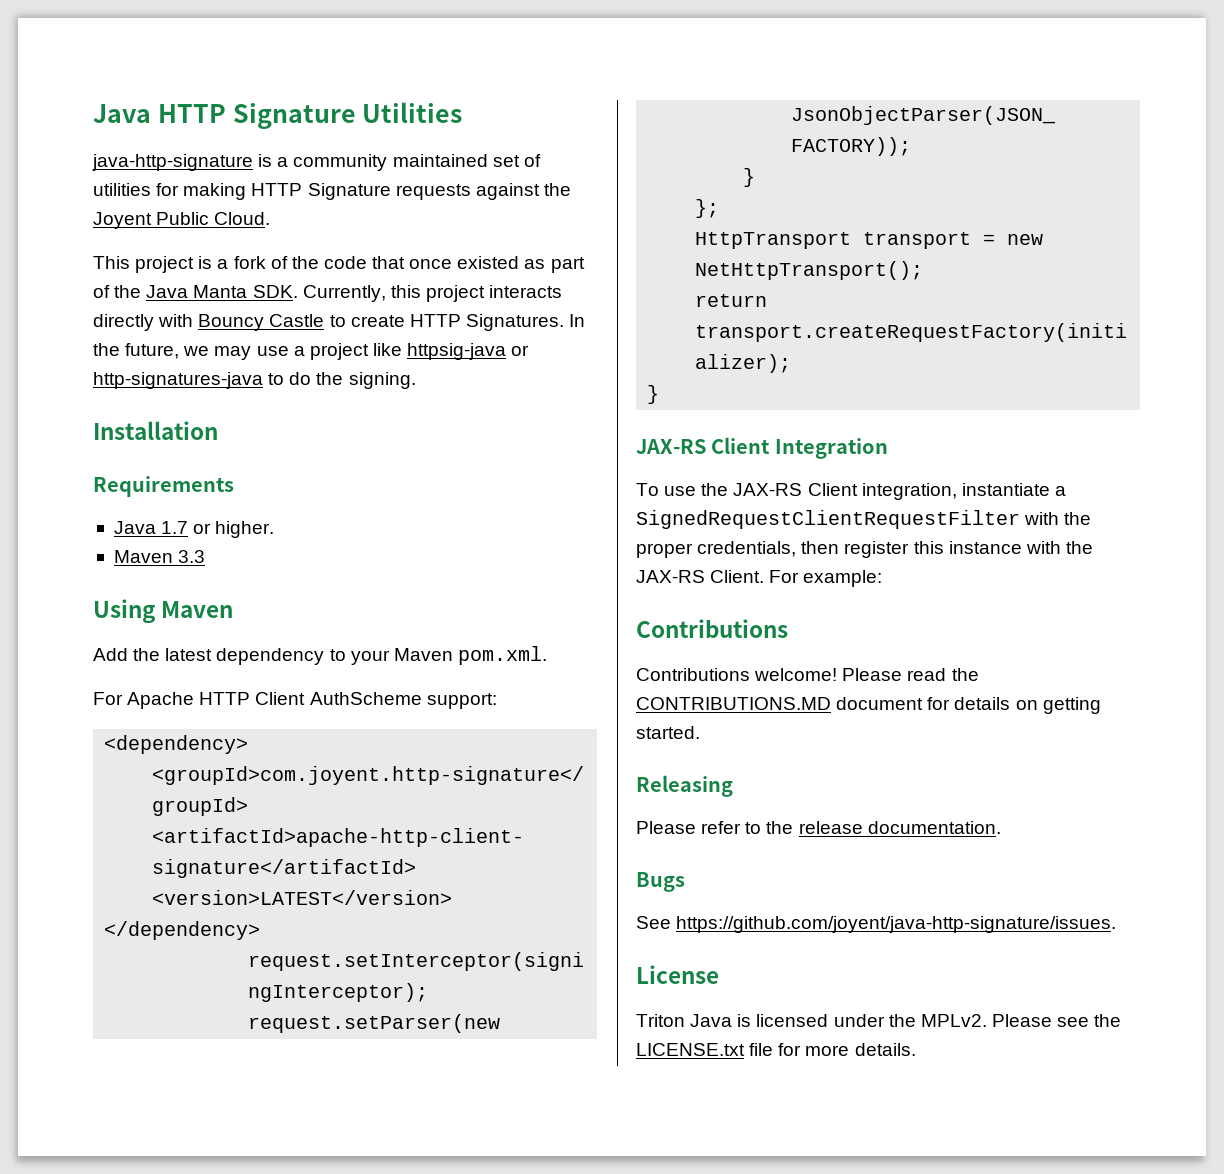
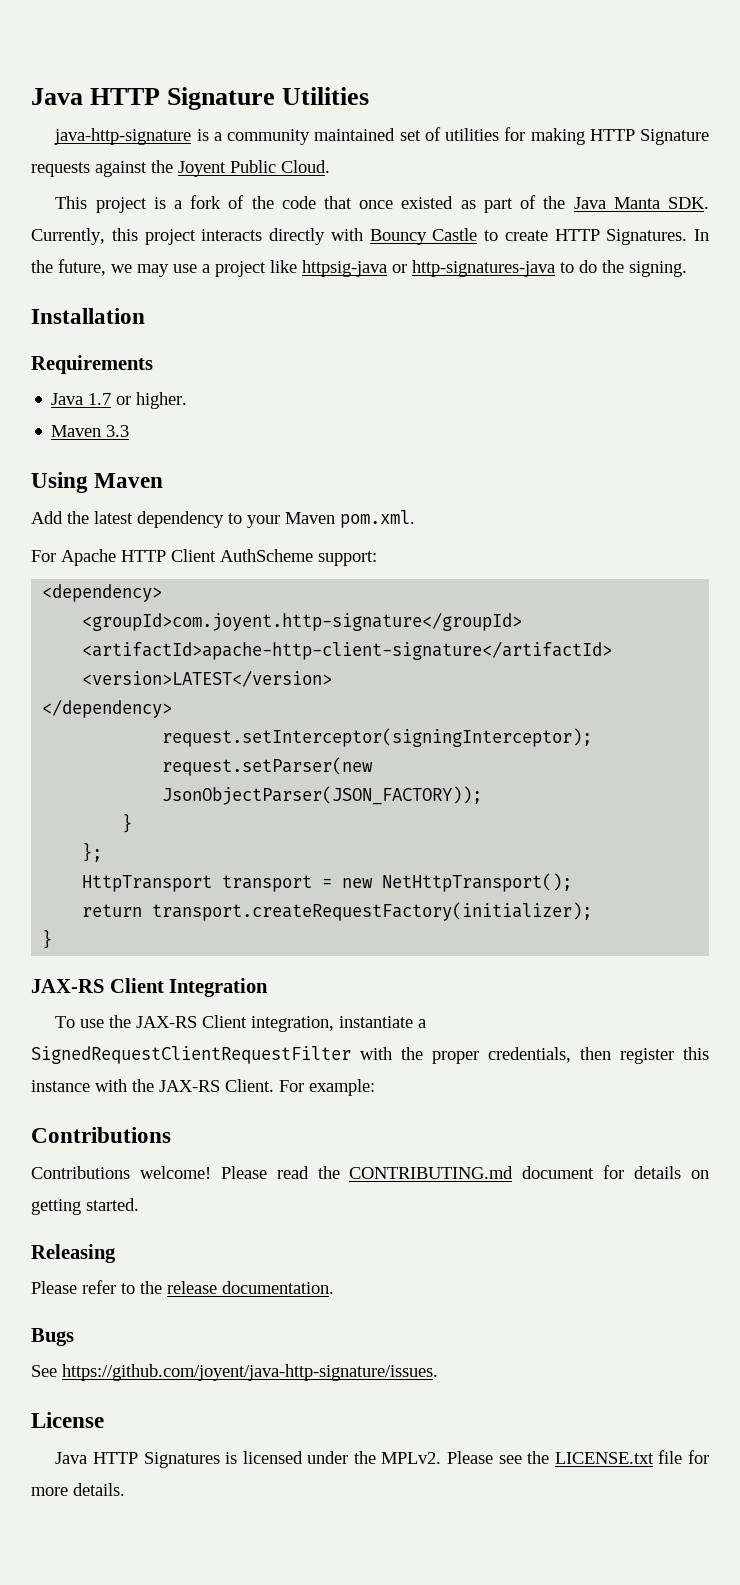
- Please read the CONTRIBUTIONS.MD document for details on getting started.
+ Please read the CONTRIBUTING.md document for details on getting started.
- Triton Java is licensed under the MPLv2.
+ Java HTTP Signatures is licensed under the MPLv2.

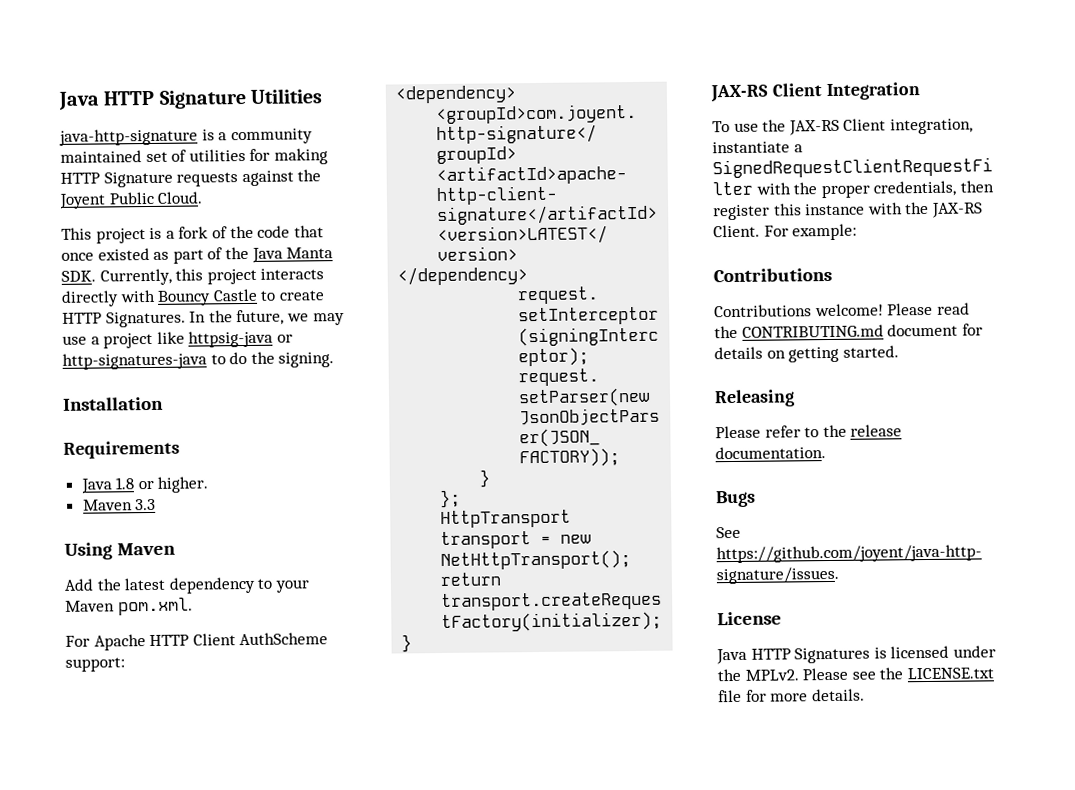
- Java 1.7 or higher.
+ Java 1.8 or higher.

